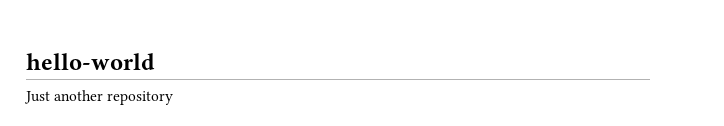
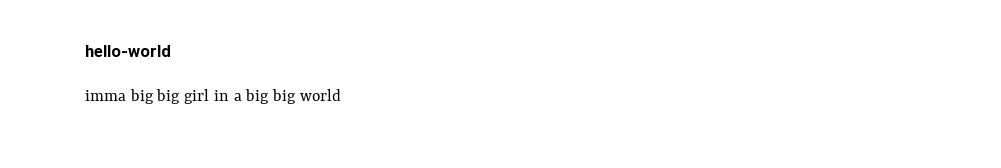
- Just another repository
+ imma big big girl in a big big world

